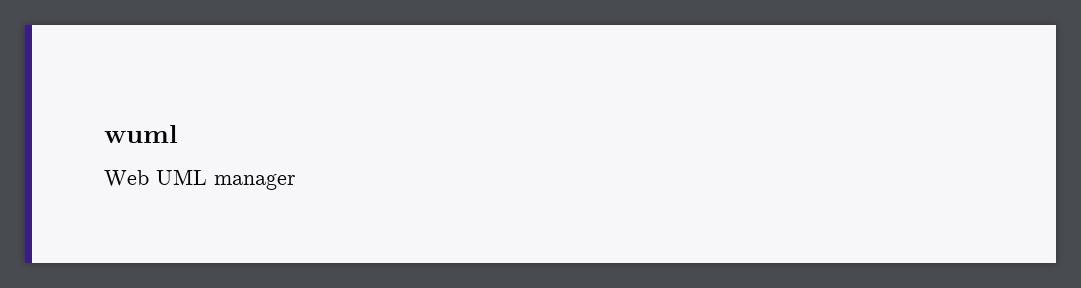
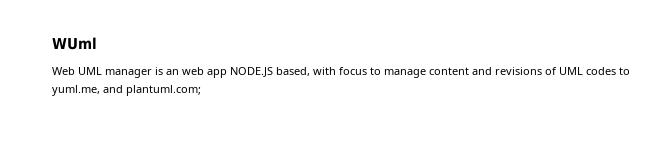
- wuml
+ WUml
- Web UML manager
+ Web UML manager is an web app NODE.JS based, with focus to manage content and revisions of UML codes to yuml.me, and plantuml.com;

